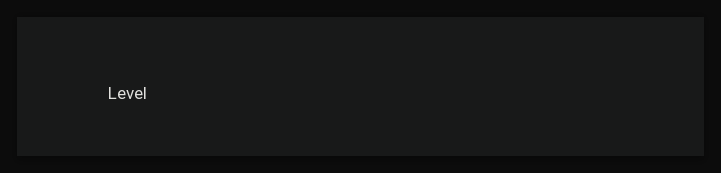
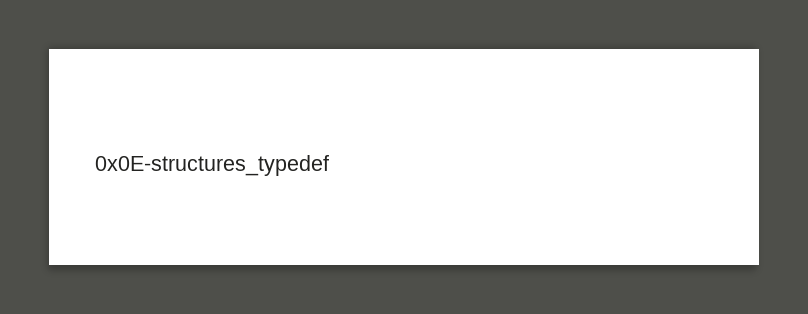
- Level
+ 0x0E-structures_typedef

